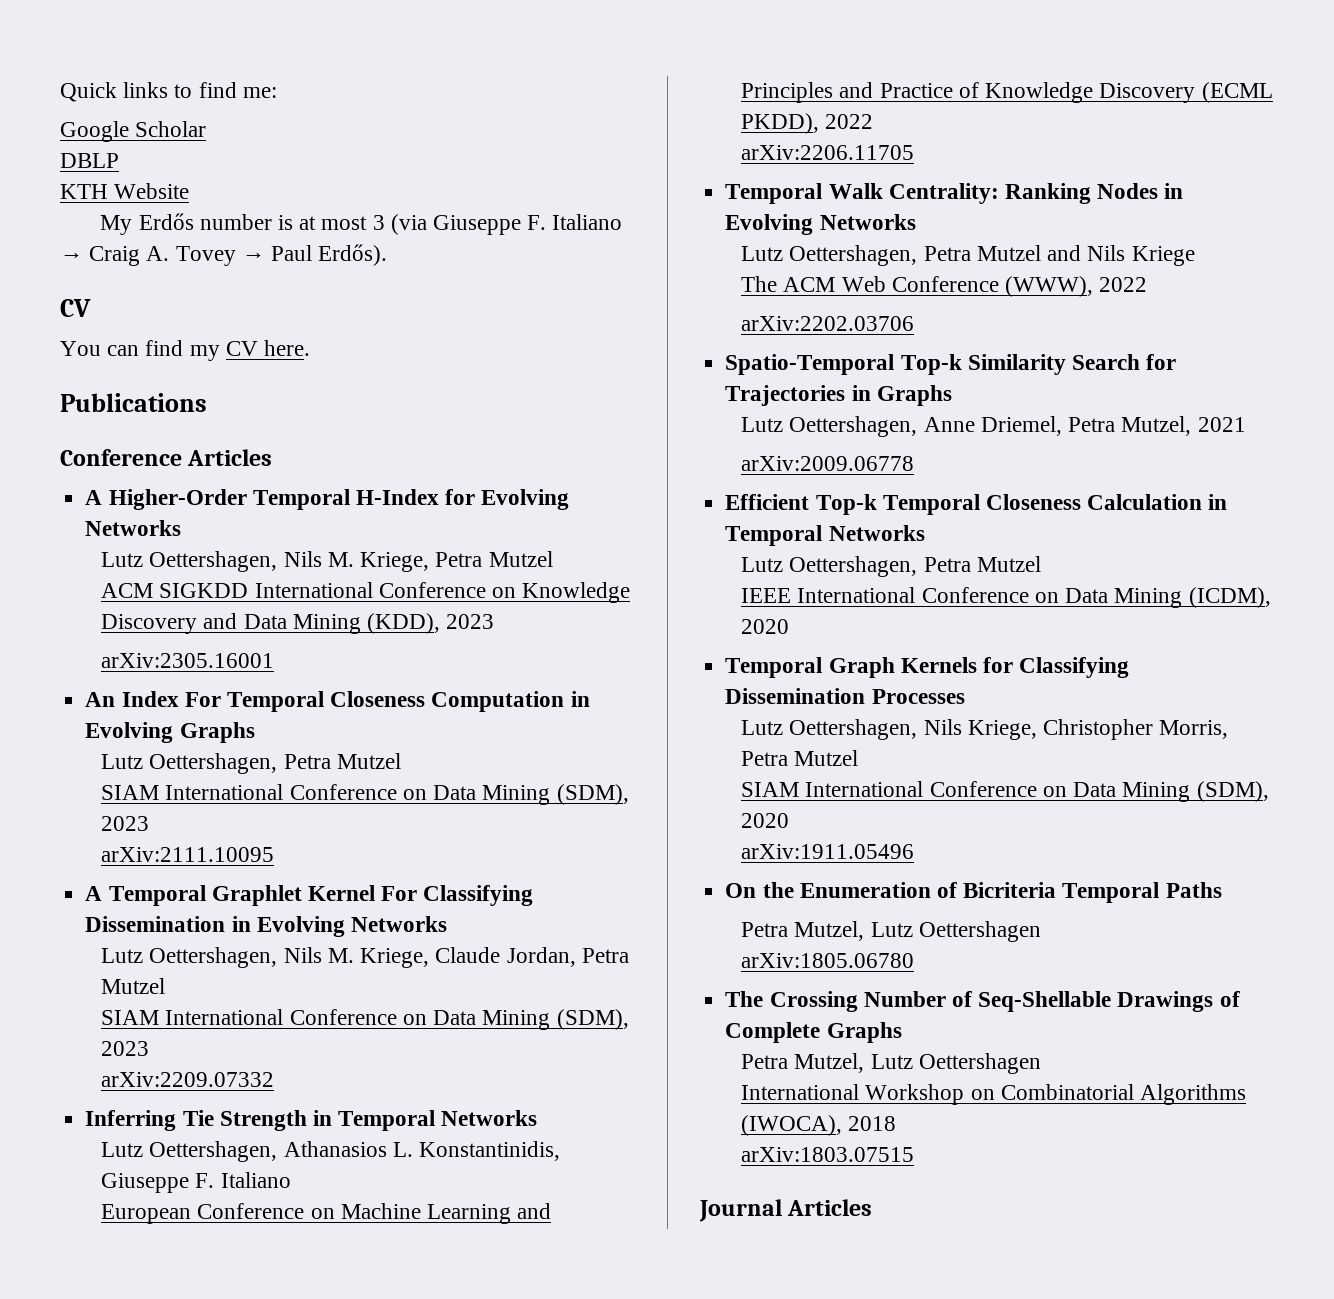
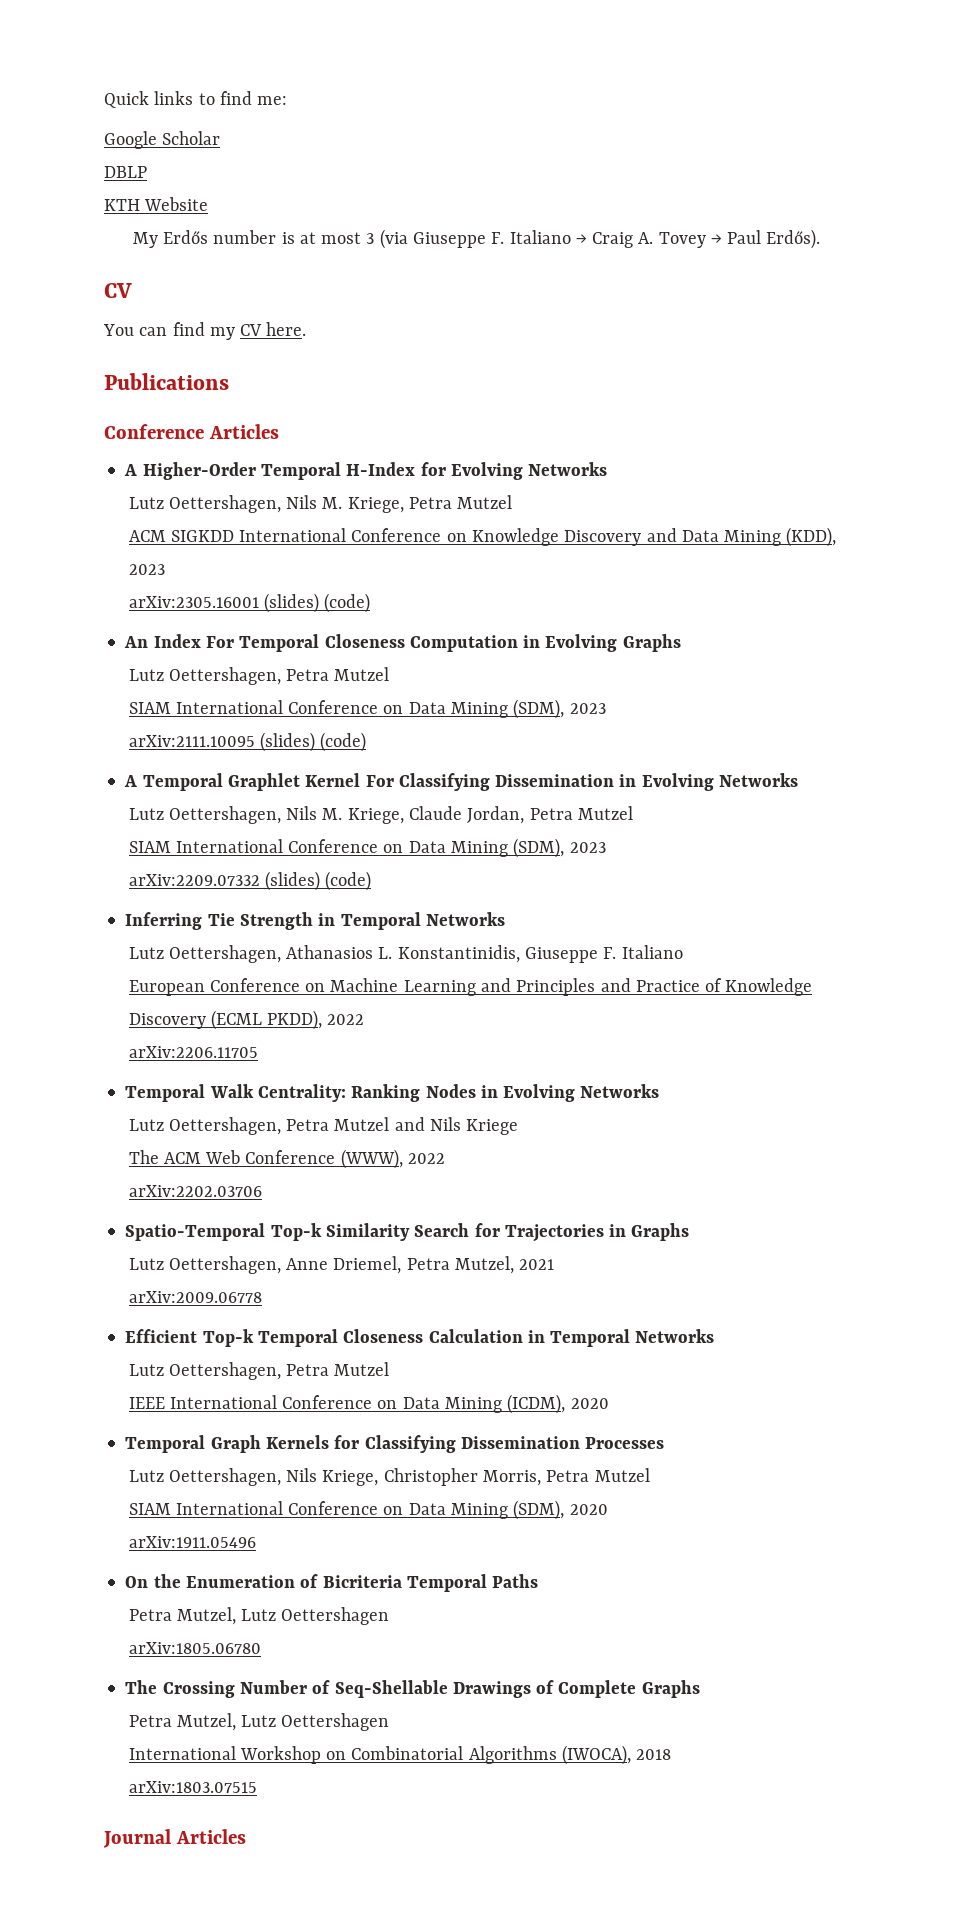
- arXiv:2305.16001
+ arXiv:2305.16001 (slides) (code)
- arXiv:2111.10095
+ arXiv:2111.10095 (slides) (code)
- arXiv:2209.07332
+ arXiv:2209.07332 (slides) (code)

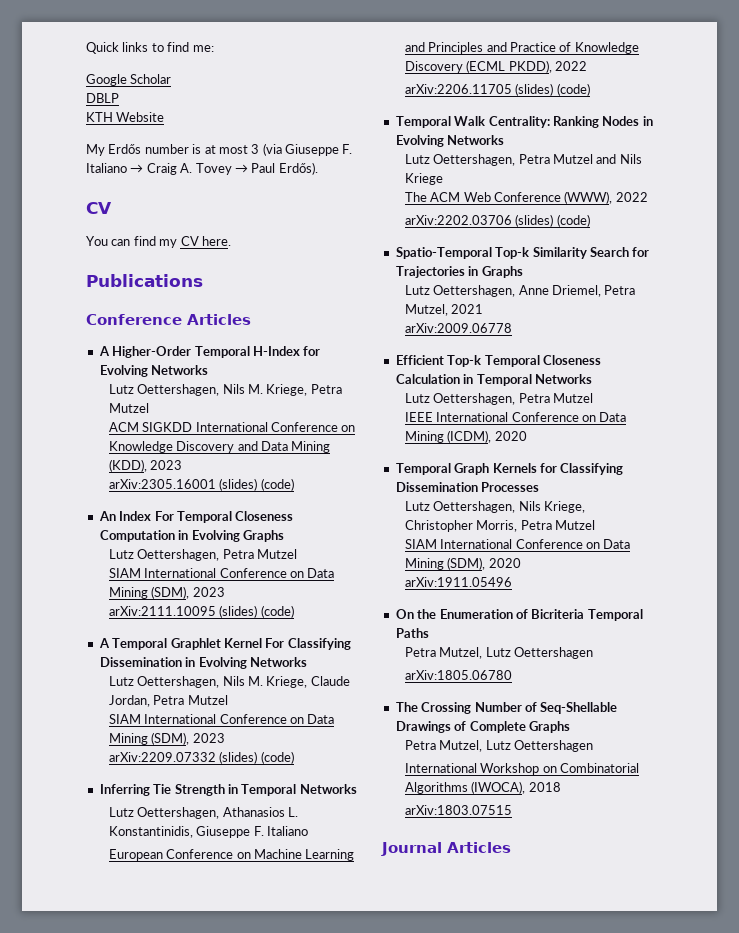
- arXiv:2206.11705
+ arXiv:2206.11705 (slides) (code)
- arXiv:2202.03706
+ arXiv:2202.03706 (slides) (code)

